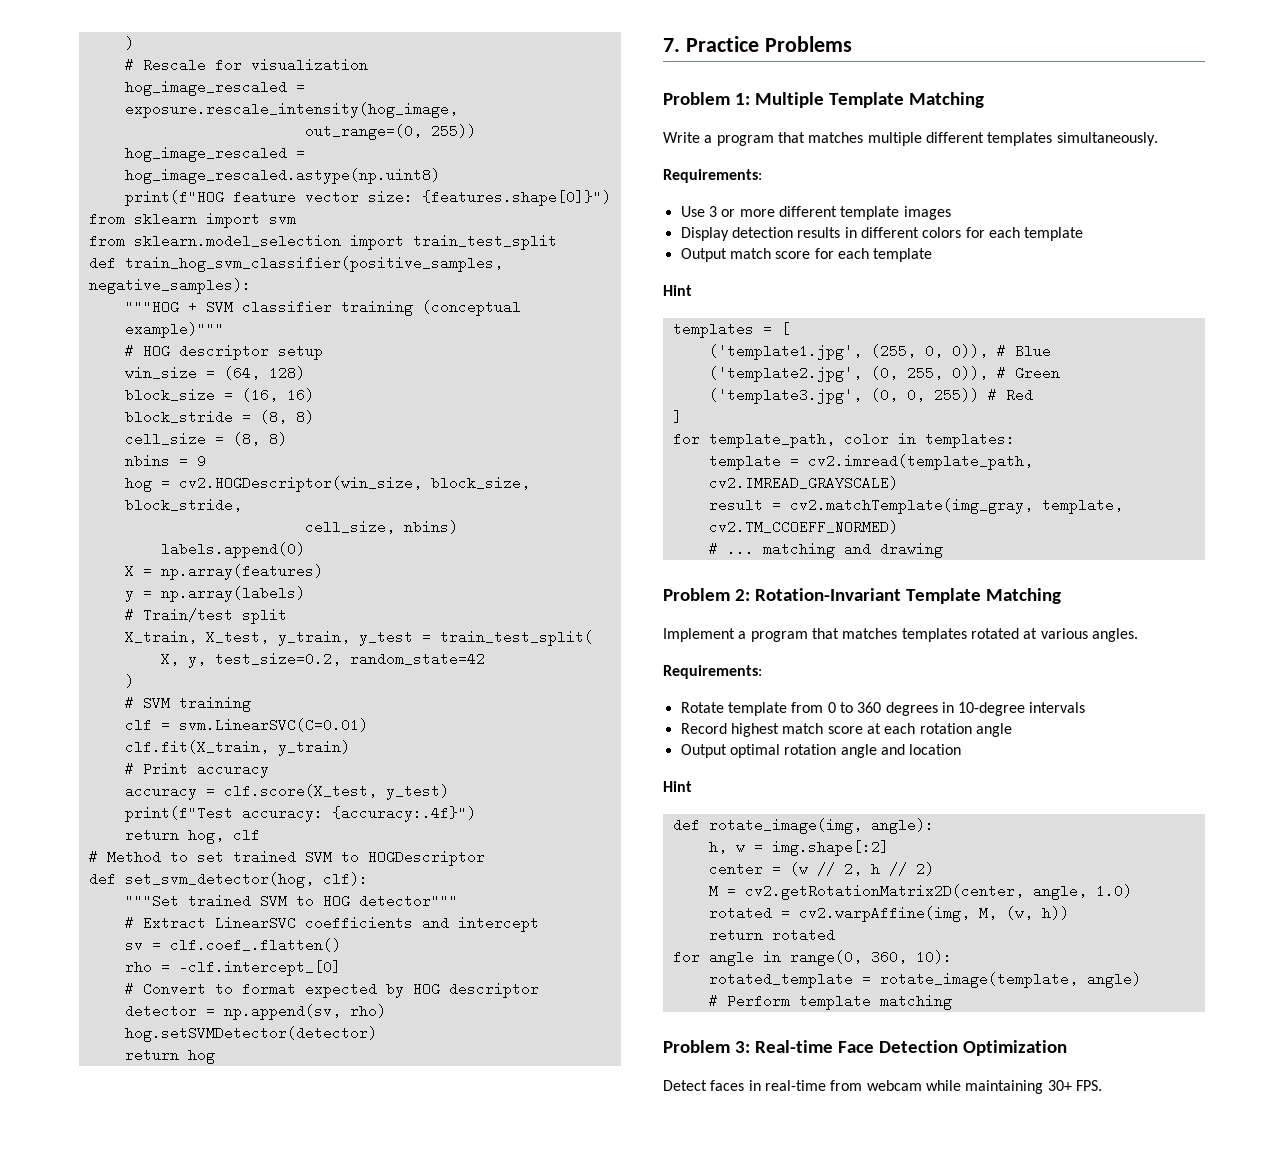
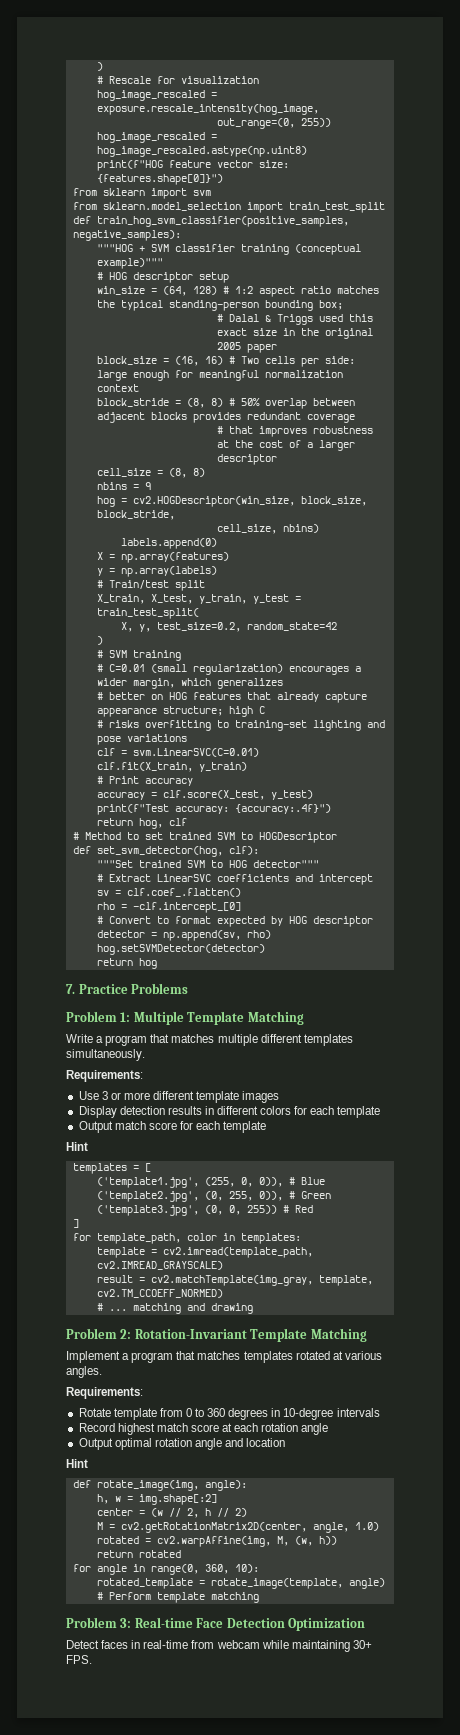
- win_size = (64, 128)
- block_size = (16, 16)
- block_stride = (8, 8)
+ win_size = (64, 128) # 1:2 aspect ratio matches the typical standing-person bounding box;
+ # Dalal & Triggs used this exact size in the original 2005 paper
+ block_size = (16, 16) # Two cells per side: large enough for meaningful normalization context
+ block_stride = (8, 8) # 50% overlap between adjacent blocks provides redundant coverage
+ # that improves robustness at the cost of a larger descriptor
+ # C=0.01 (small regularization) encourages a wider margin, which generalizes
+ # better on HOG features that already capture appearance structure; high C
+ # risks overfitting to training-set lighting and pose variations

